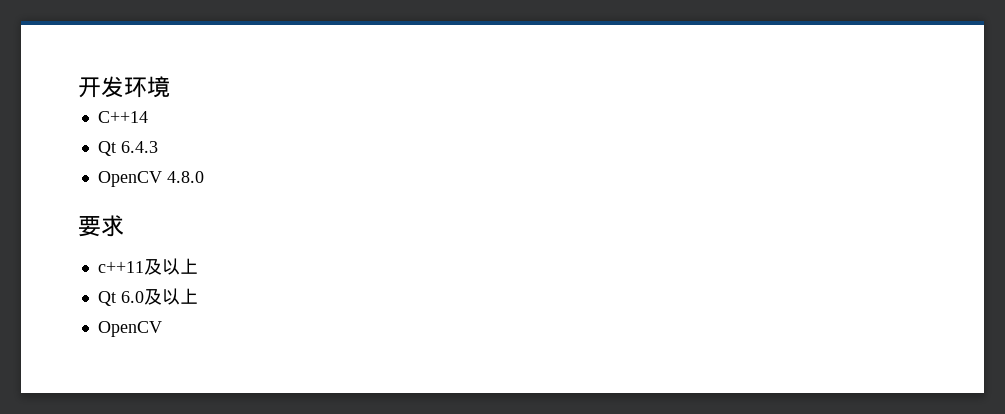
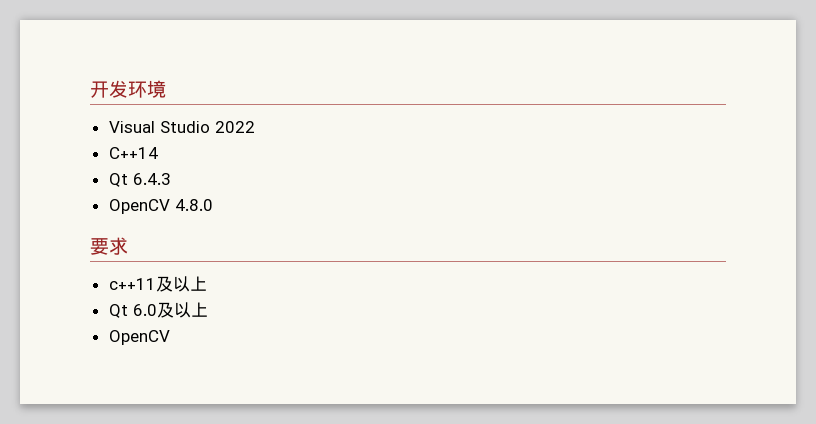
+ Visual Studio 2022

